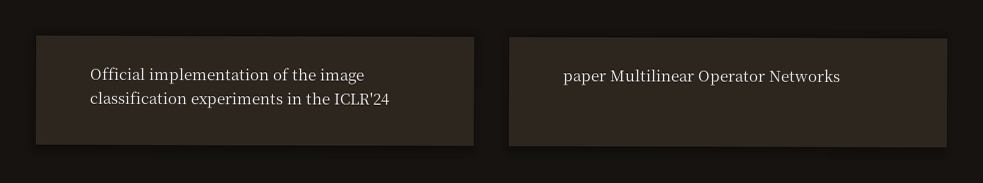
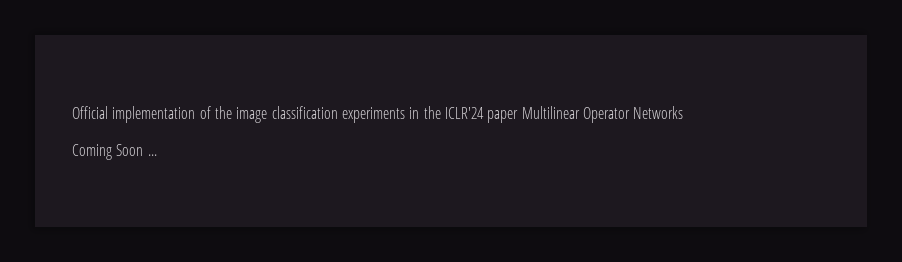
+ Coming Soon ...

